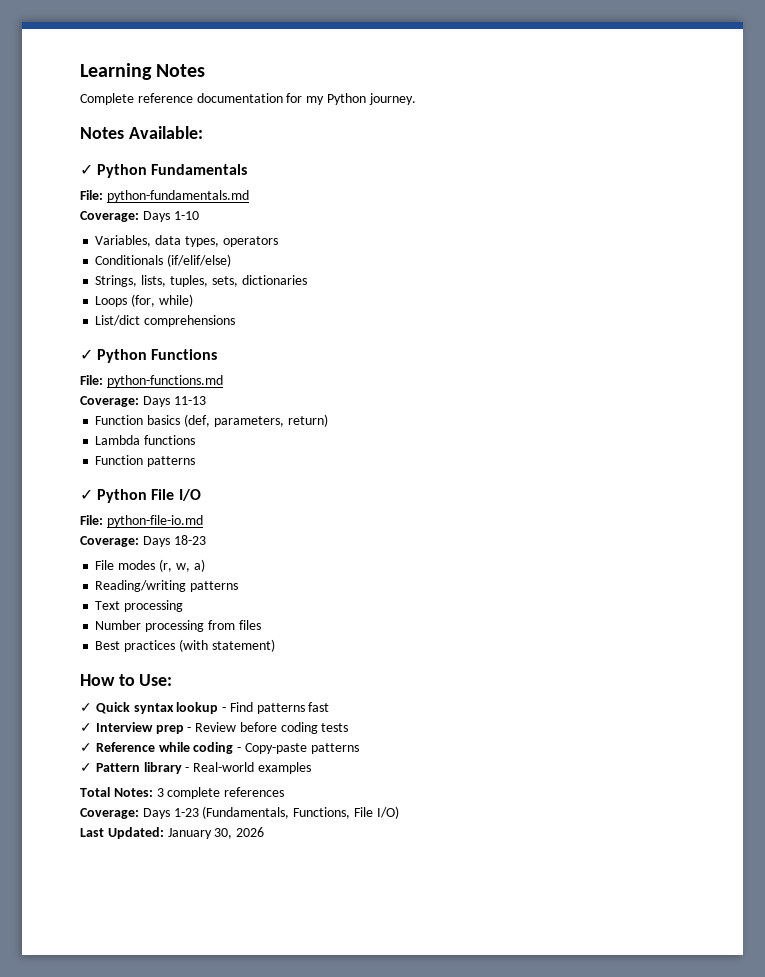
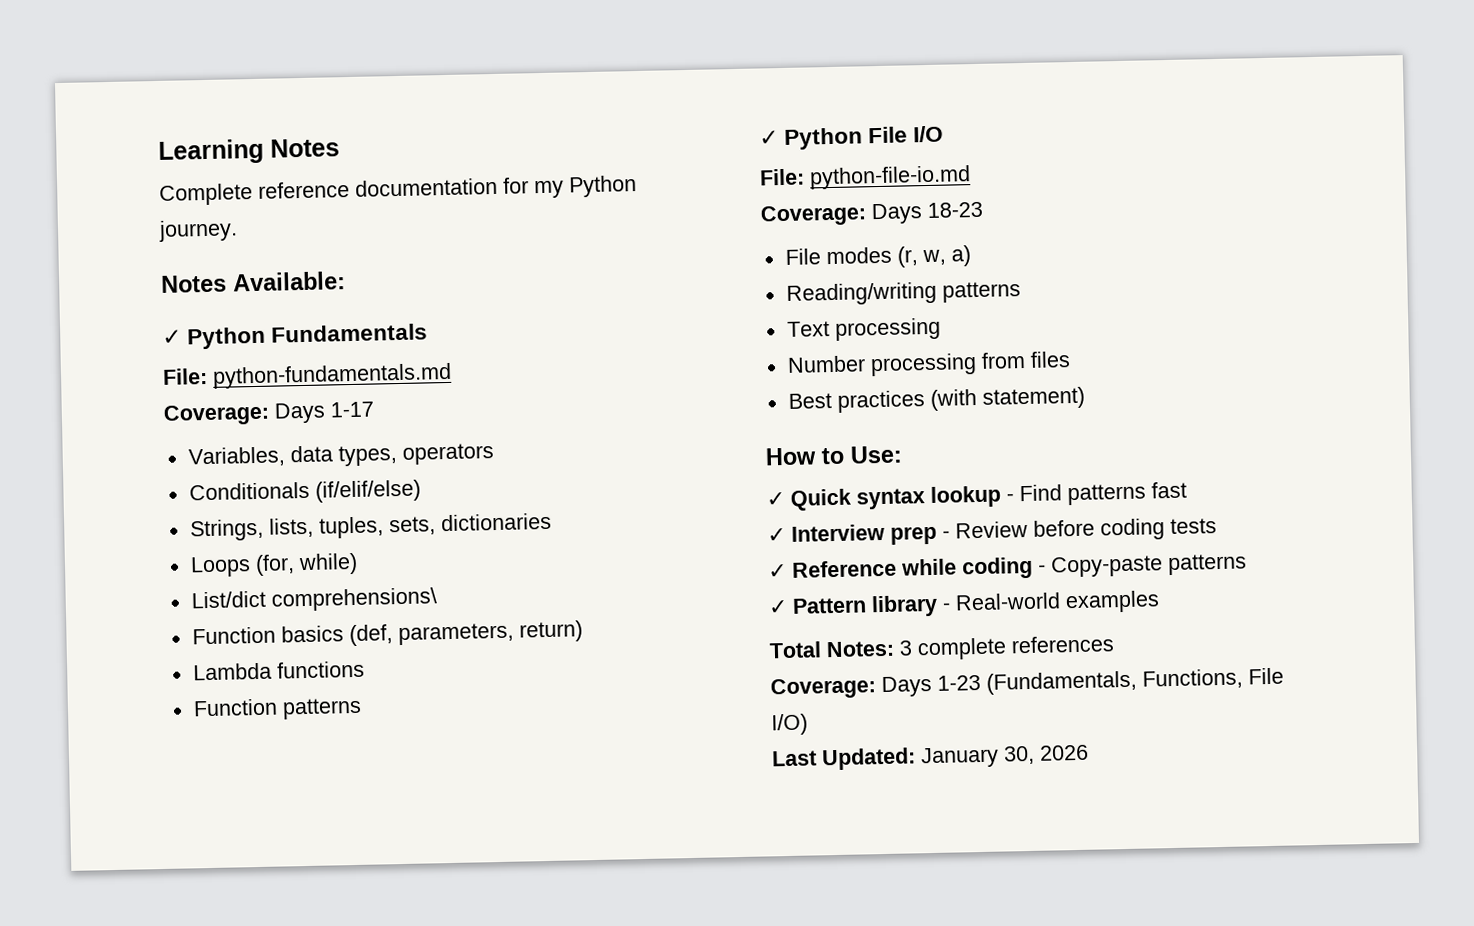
- Coverage: Days 1-10
+ Coverage: Days 1-17
- List/dict comprehensions
- ✓ Python Functions
- File: python-functions.md
- Coverage: Days 11-13
+ List/dict comprehensions\

